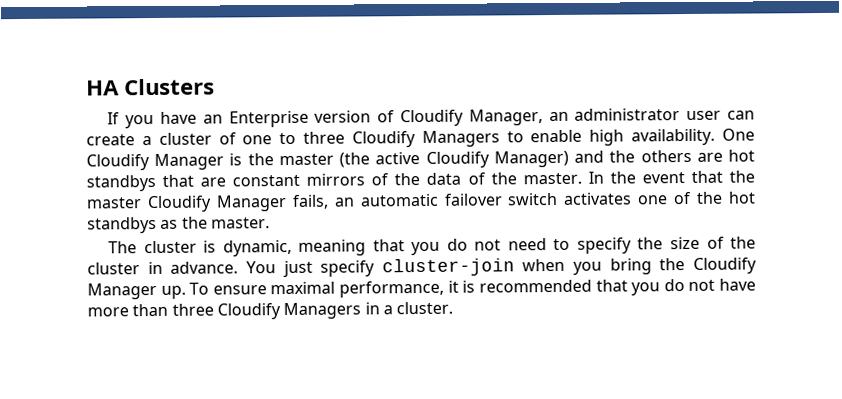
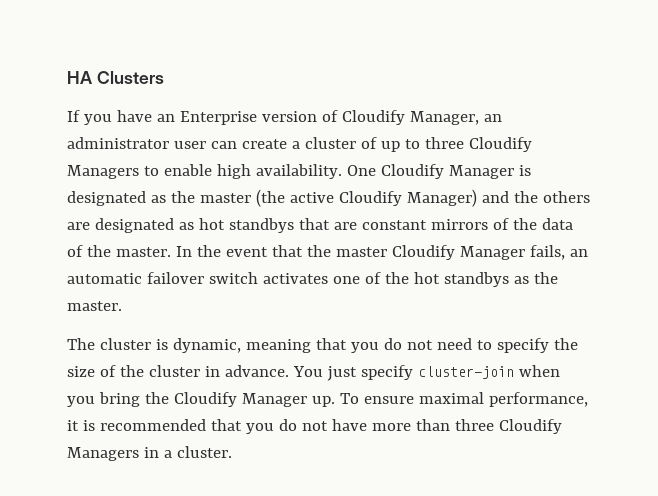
- If you have an Enterprise version of Cloudify Manager, an administrator user can create a cluster of one to three Cloudify Managers to enable high availability.
+ If you have an Enterprise version of Cloudify Manager, an administrator user can create a cluster of up to three Cloudify Managers to enable high availability.
- One Cloudify Manager is the master (the active Cloudify Manager) and the others are hot standbys that are constant mirrors of the data of the master.
+ One Cloudify Manager is designated as the master (the active Cloudify Manager) and the others are designated as hot standbys that are constant mirrors of the data of the master.

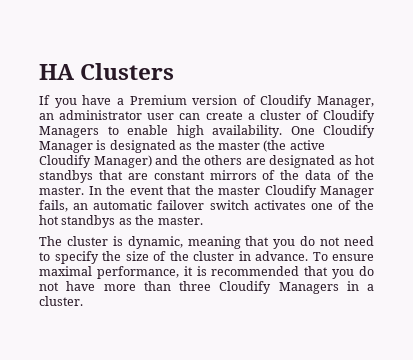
- If you have an Enterprise version of Cloudify Manager, an administrator user can create a cluster of up to three Cloudify Managers to enable high availability.
+ If you have a Premium version of Cloudify Manager, an administrator user can create a cluster of Cloudify Managers to enable high availability.
- You just specify cluster-join when you bring the Cloudify Manager up.

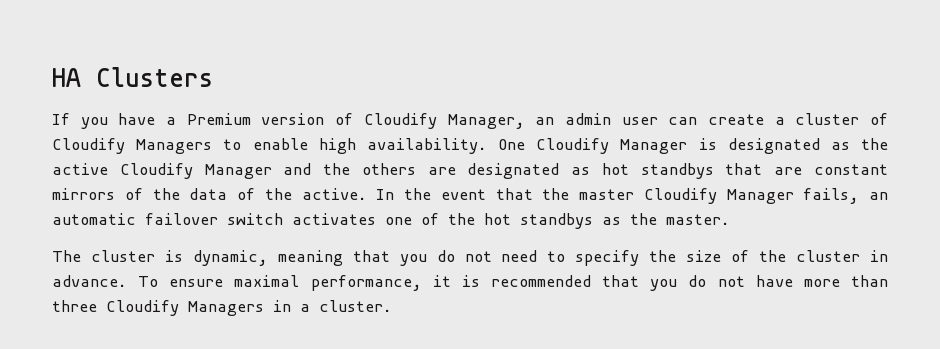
- If you have a Premium version of Cloudify Manager, an administrator user can create a cluster of Cloudify Managers to enable high availability.
+ If you have a Premium version of Cloudify Manager, an admin user can create a cluster of Cloudify Managers to enable high availability.
- One Cloudify Manager is designated as the master (the active Cloudify Manager) and the others are designated as hot standbys that are constant mirrors of the data of the master.
+ One Cloudify Manager is designated as the active Cloudify Manager and the others are designated as hot standbys that are constant mirrors of the data of the active.

